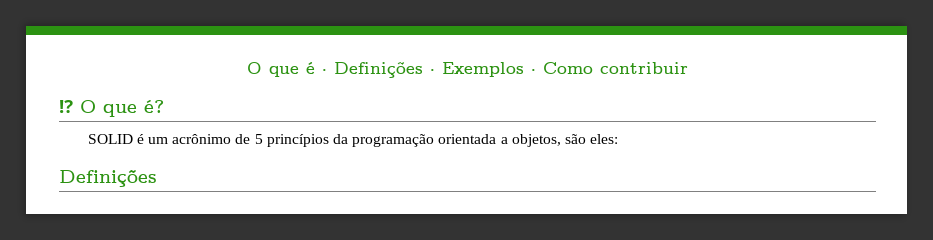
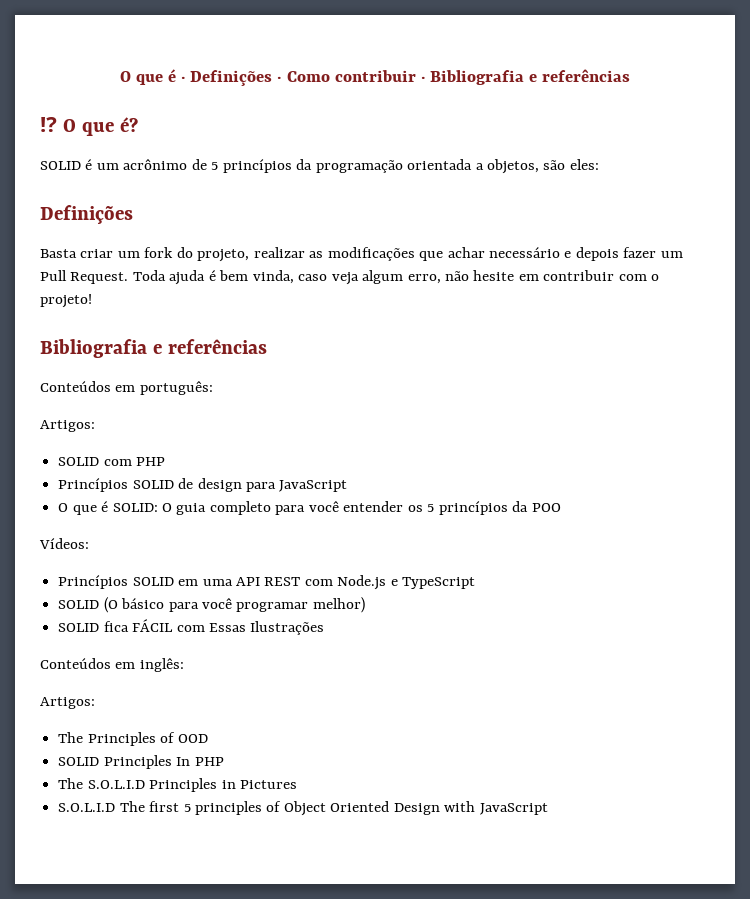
- O que é · Definições · Exemplos · Como contribuir
+ O que é · Definições · Como contribuir · Bibliografia e referências
+ Basta criar um fork do projeto, realizar as modificações que achar necessário e depois fazer um Pull Request. Toda ajuda é bem vinda, caso veja algum erro, não hesite em contribuir com o projeto!
+ Bibliografia e referências
+ Conteúdos em português:
+ Artigos:
+ SOLID com PHP
+ Princípios SOLID de design para JavaScript
+ O que é SOLID: O guia completo para você entender os 5 princípios da POO
+ Vídeos:
+ Princípios SOLID em uma API REST com Node.js e TypeScript
+ SOLID (O básico para você programar melhor)
+ SOLID fica FÁCIL com Essas Ilustrações
+ Conteúdos em inglês:
+ Artigos:
+ The Principles of OOD
+ SOLID Principles In PHP
+ The S.O.L.I.D Principles in Pictures
+ S.O.L.I.D The first 5 principles of Object Oriented Design with JavaScript

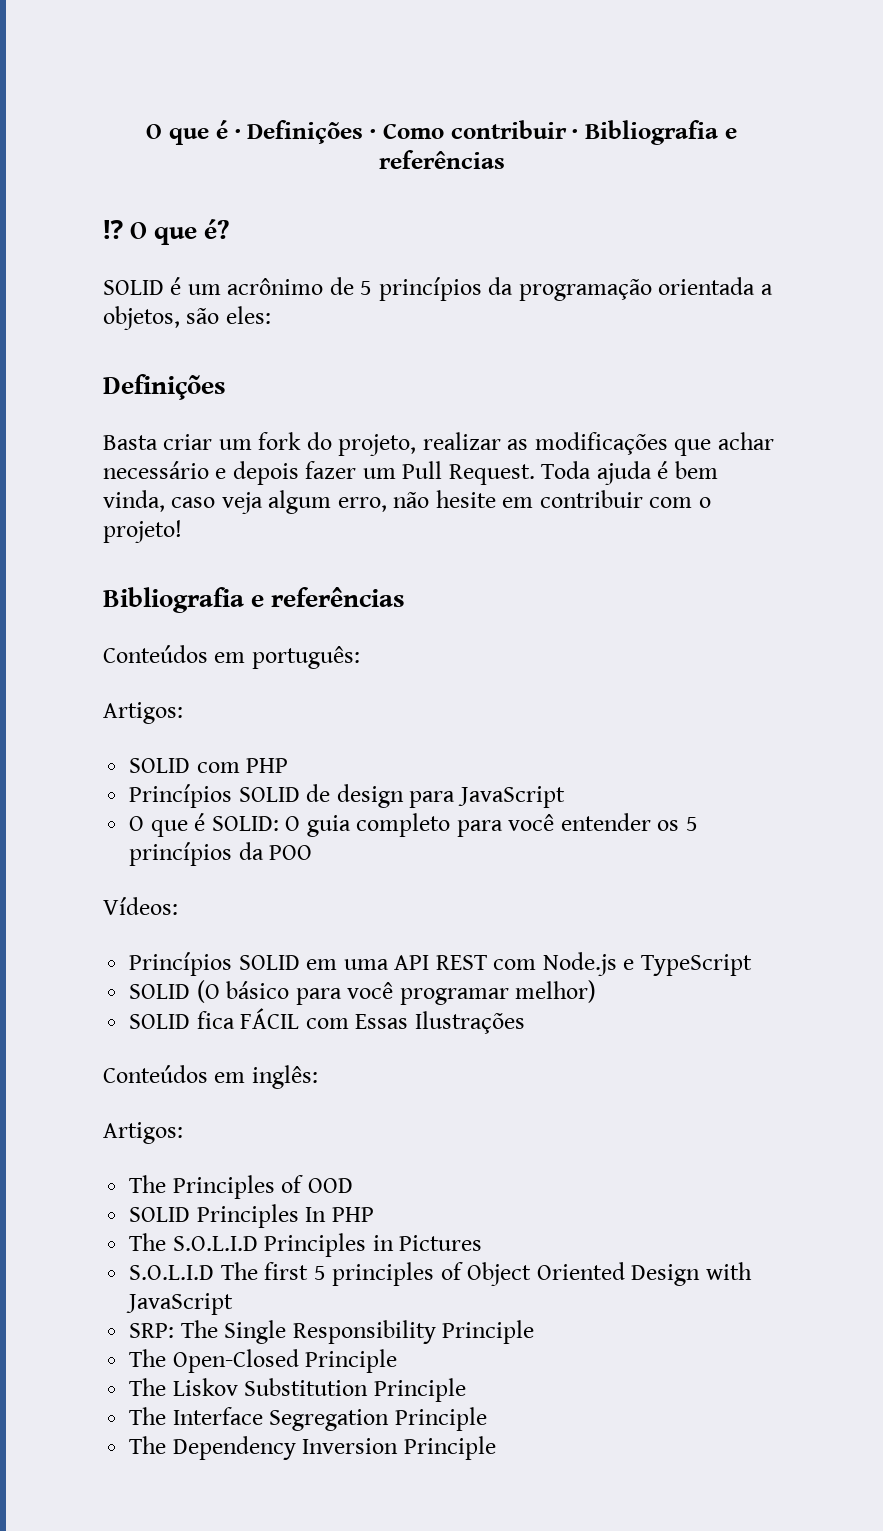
+ SRP: The Single Responsibility Principle
+ The Open-Closed Principle
+ The Liskov Substitution Principle
+ The Interface Segregation Principle
+ The Dependency Inversion Principle

